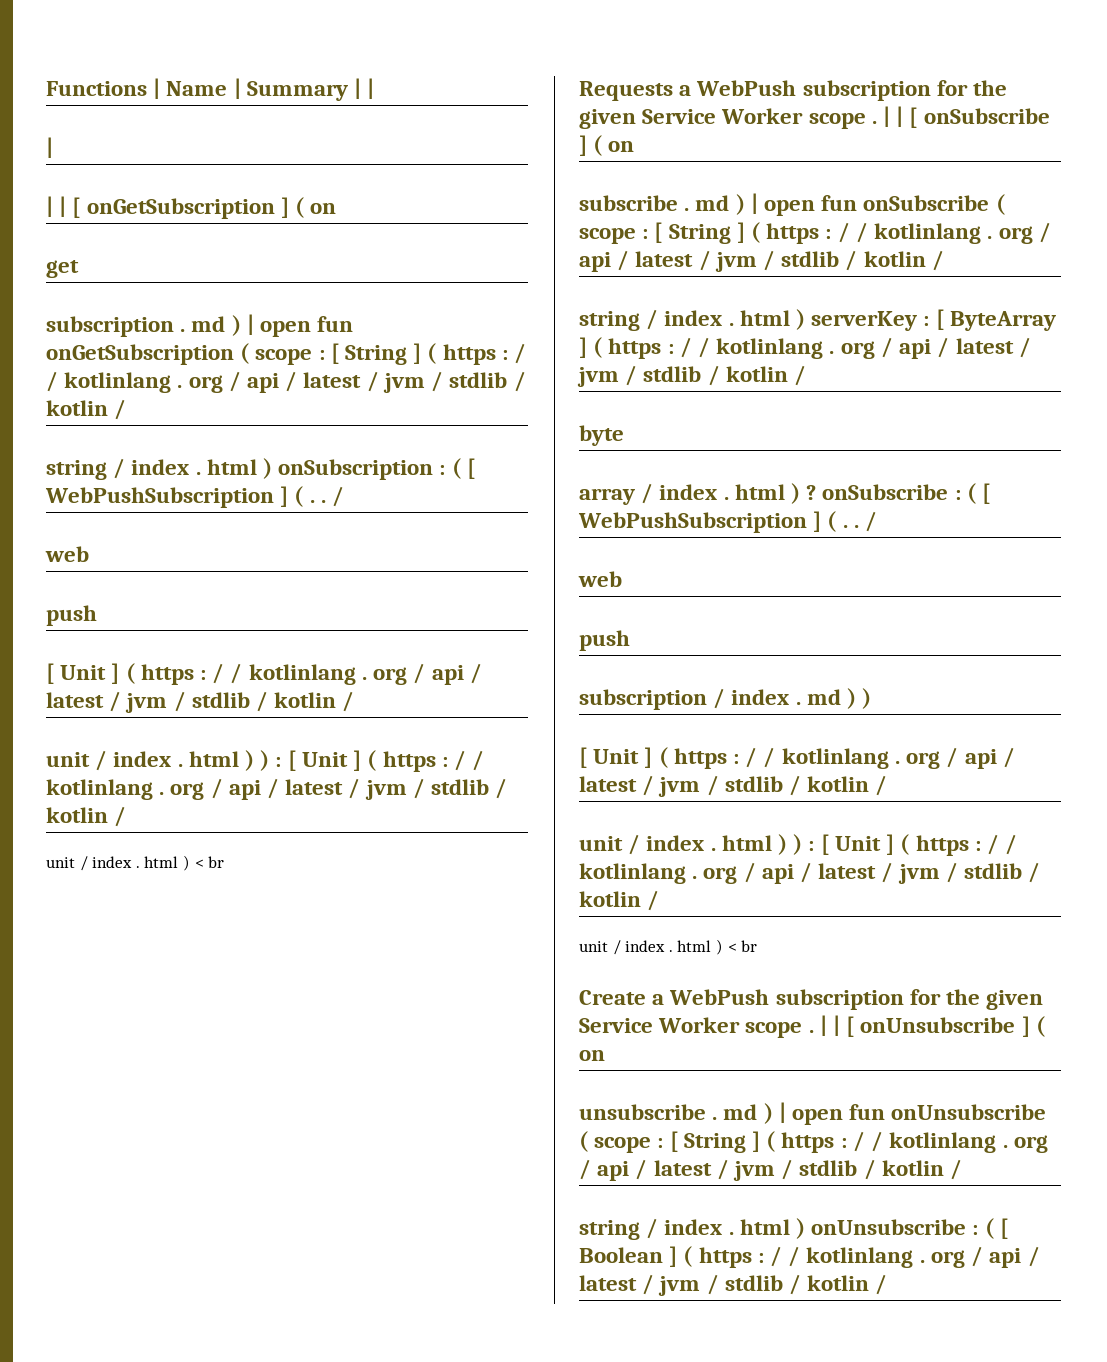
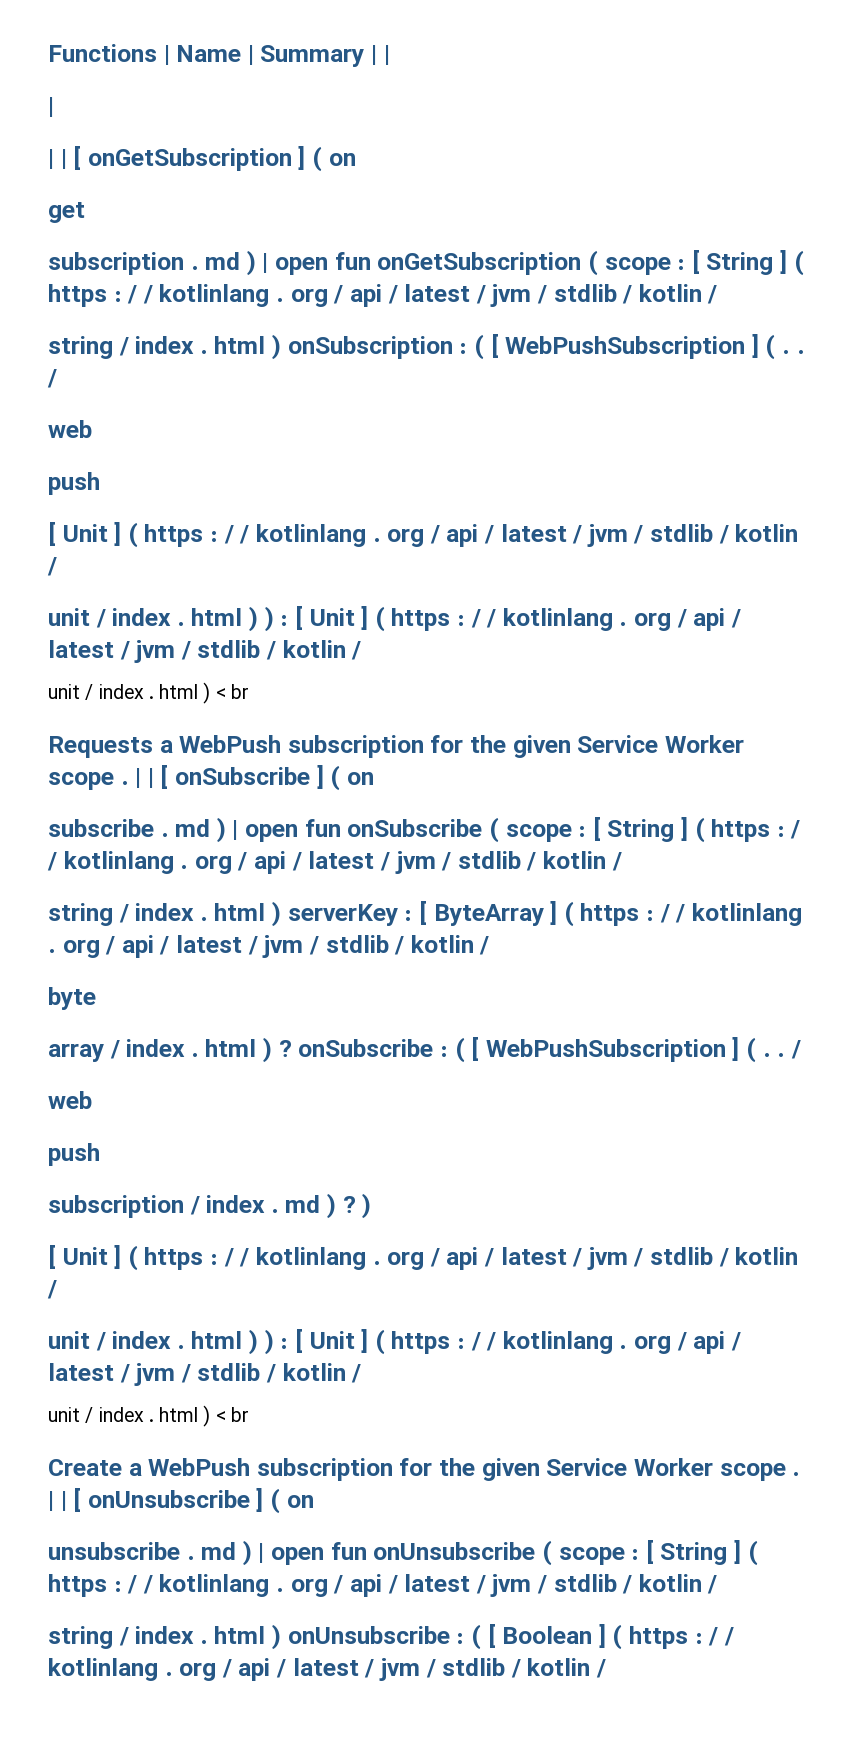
- subscription / index . md ) )
+ subscription / index . md ) ? )

